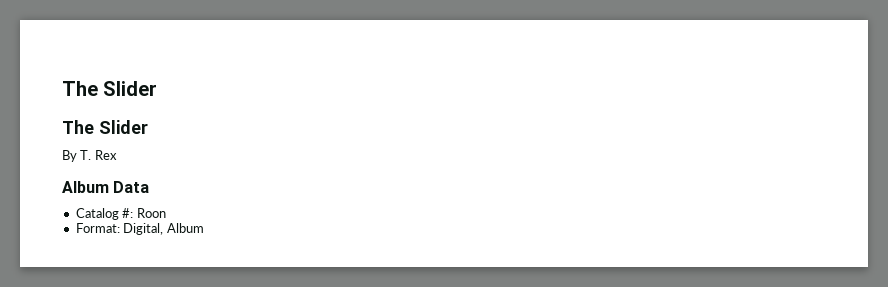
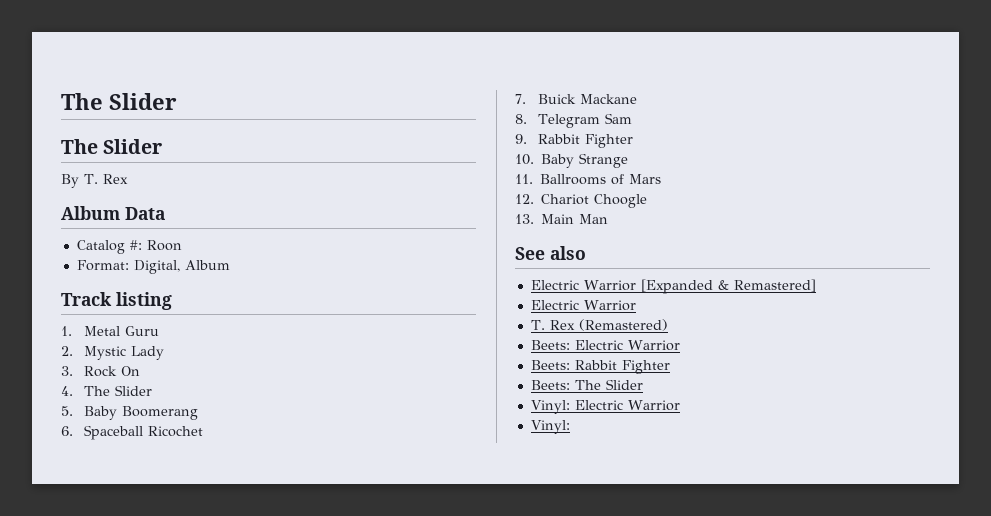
+ Track listing
+ 1. Metal Guru
+ 2. Mystic Lady
+ 3. Rock On
+ 4. The Slider
+ 5. Baby Boomerang
+ 6. Spaceball Ricochet
+ 7. Buick Mackane
+ 8. Telegram Sam
+ 9. Rabbit Fighter
+ 10. Baby Strange
+ 11. Ballrooms of Mars
+ 12. Chariot Choogle
+ 13. Main Man
+ See also
+ Electric Warrior [Expanded & Remastered]
+ Electric Warrior
+ T. Rex (Remastered)
+ Beets: Electric Warrior
+ Beets: Rabbit Fighter
+ Beets: The Slider
+ Vinyl: Electric Warrior
+ Vinyl:

